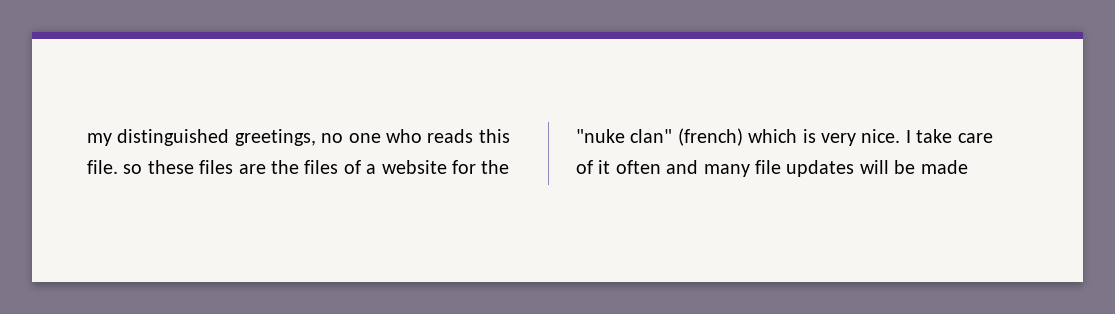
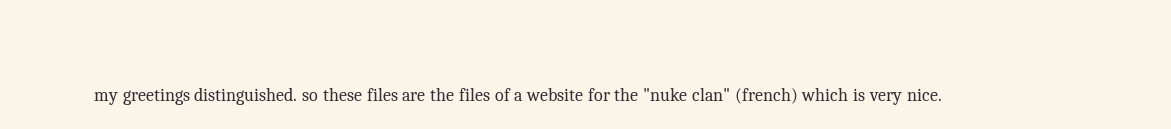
- my distinguished greetings, no one who reads this file. so these files are the files of a website for the "nuke clan" (french) which is very nice. I take care of it often and many file updates will be made
+ my greetings distinguished. so these files are the files of a website for the "nuke clan" (french) which is very nice.

